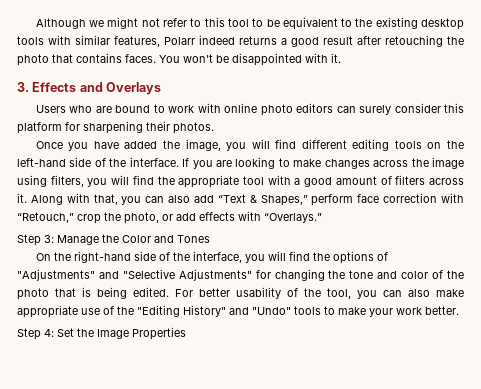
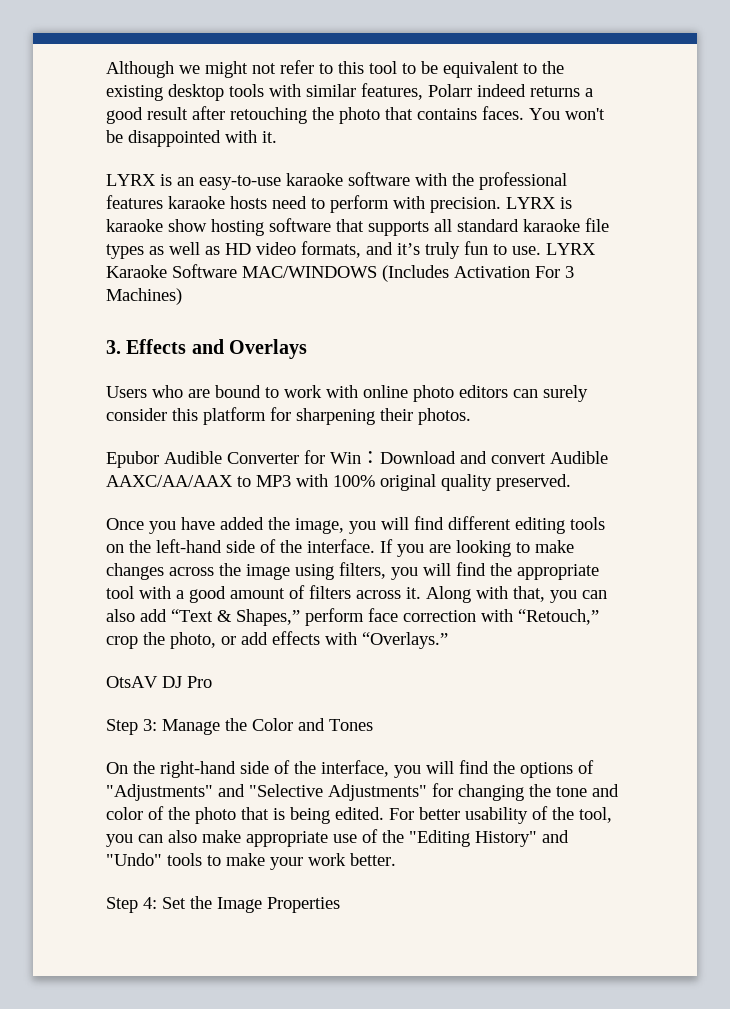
+ LYRX is an easy-to-use karaoke software with the professional features karaoke hosts need to perform with precision. LYRX is karaoke show hosting software that supports all standard karaoke file types as well as HD video formats, and it’s truly fun to use. LYRX Karaoke Software MAC/WINDOWS (Includes Activation For 3 Machines)
+ Epubor Audible Converter for Win：Download and convert Audible AAXC/AA/AAX to MP3 with 100% original quality preserved.
+ OtsAV DJ Pro

